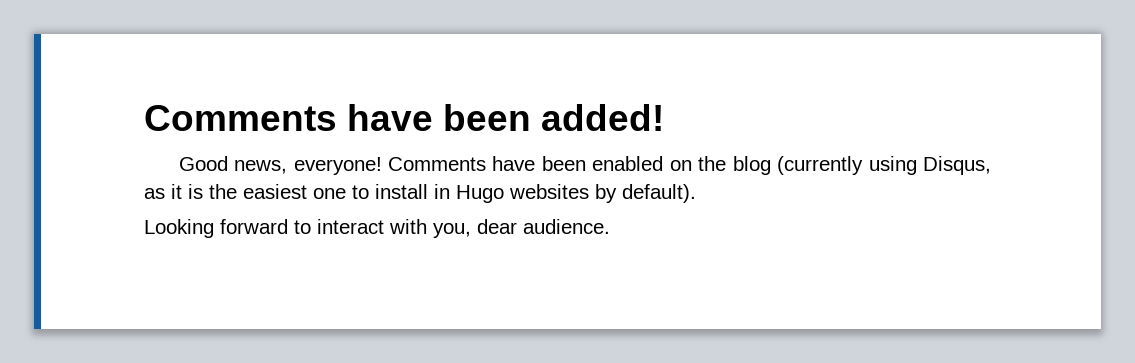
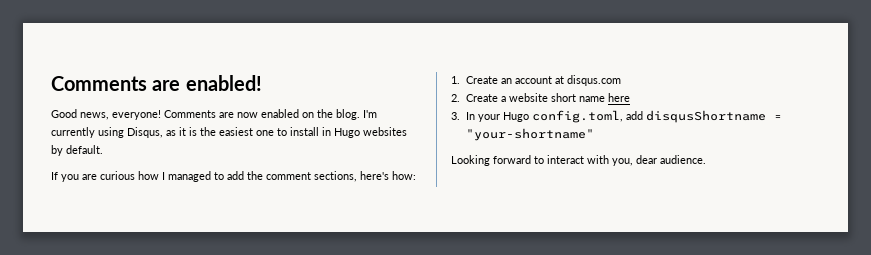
- Comments have been added!
+ Comments are enabled!
- Comments have been enabled on the blog (currently using Disqus, as it is the easiest one to install in Hugo websites by default).
+ Comments are now enabled on the blog. I'm currently using Disqus, as it is the easiest one to install in Hugo websites by default.
+ If you are curious how I managed to add the comment sections, here's how:
+ 1. Create an account at disqus.com
+ 2. Create a website short name here
+ 3. In your Hugo config.toml, add disqusShortname = "your-shortname"

